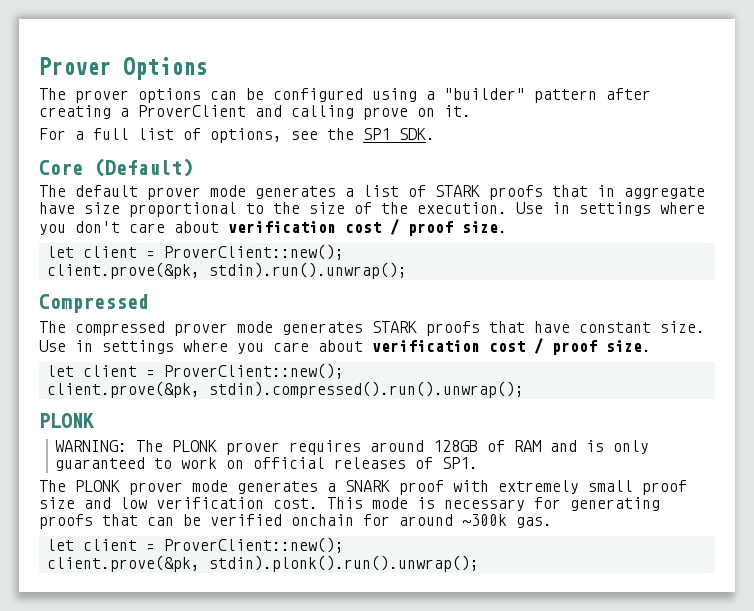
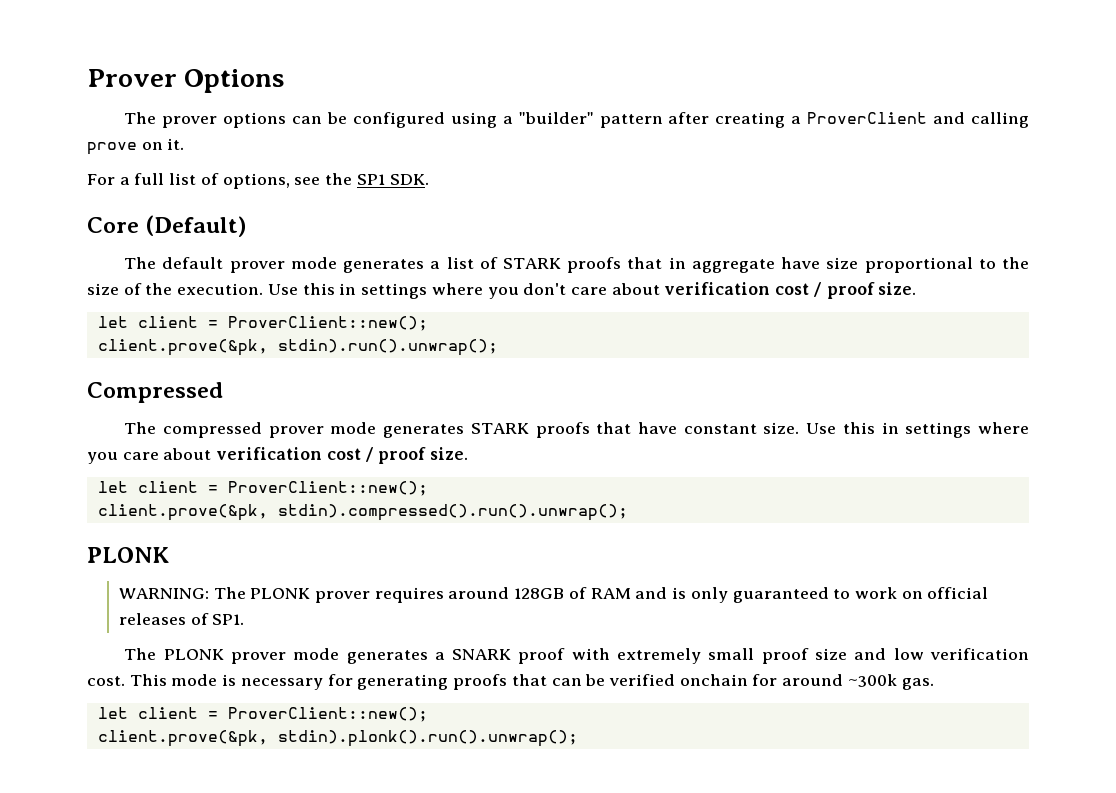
- Use in settings where you don't care about verification cost / proof size.
+ Use this in settings where you don't care about verification cost / proof size.
- Use in settings where you care about verification cost / proof size.
+ Use this in settings where you care about verification cost / proof size.

